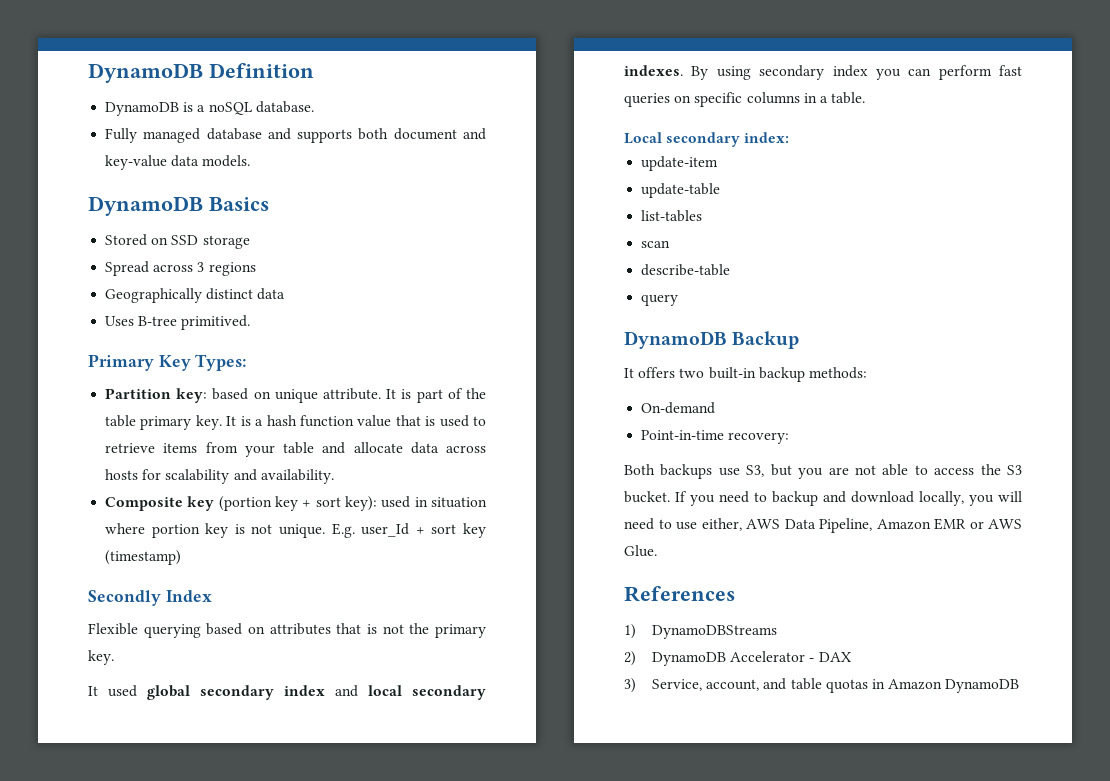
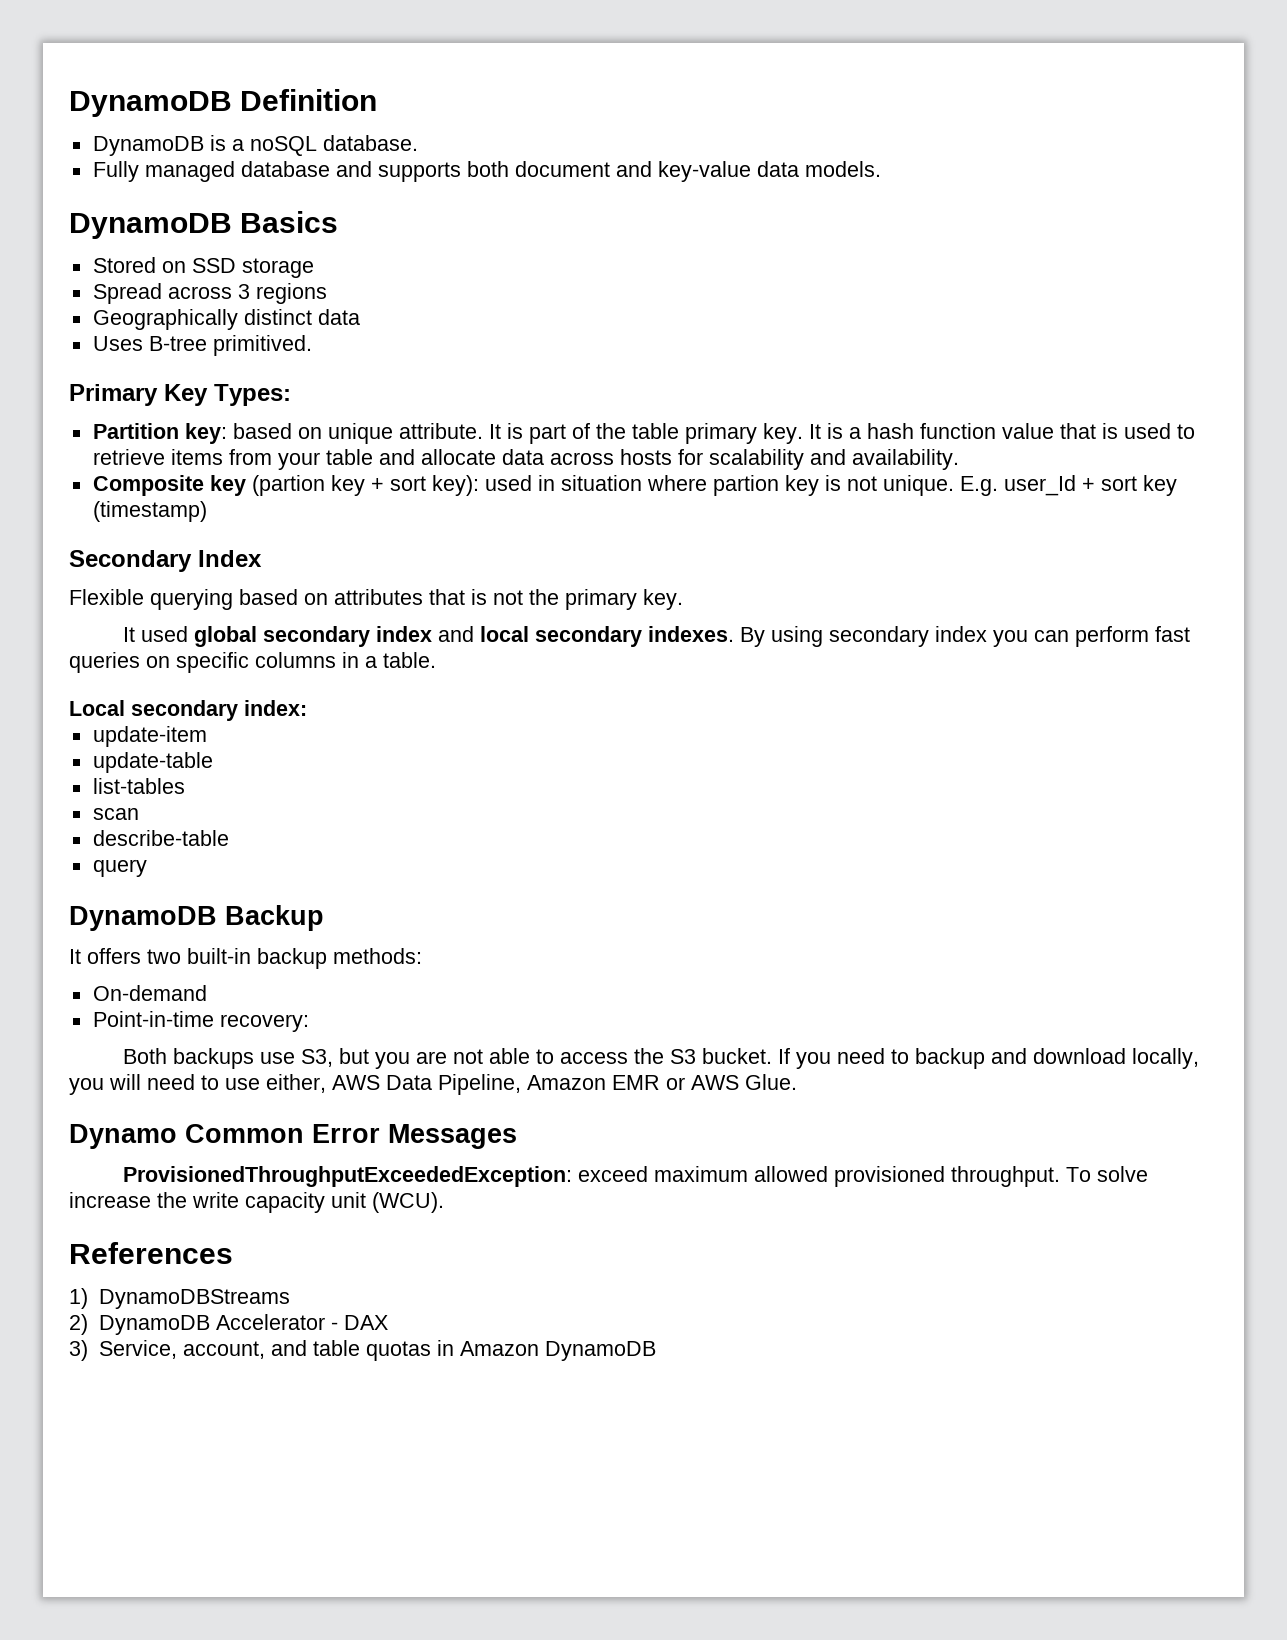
- Composite key (portion key + sort key): used in situation where portion key is not unique.
+ Composite key (partion key + sort key): used in situation where partion key is not unique.
- Secondly Index
+ Secondary Index
+ Dynamo Common Error Messages
+ ProvisionedThroughputExceededException: exceed maximum allowed provisioned throughput. To solve increase the write capacity unit (WCU).

